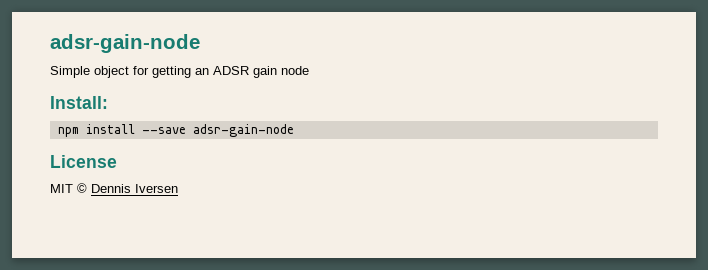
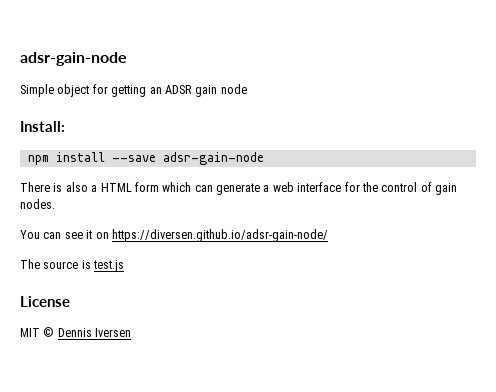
+ There is also a HTML form which can generate a web interface for the control of gain nodes.
+ You can see it on https://diversen.github.io/adsr-gain-node/
+ The source is test.js

